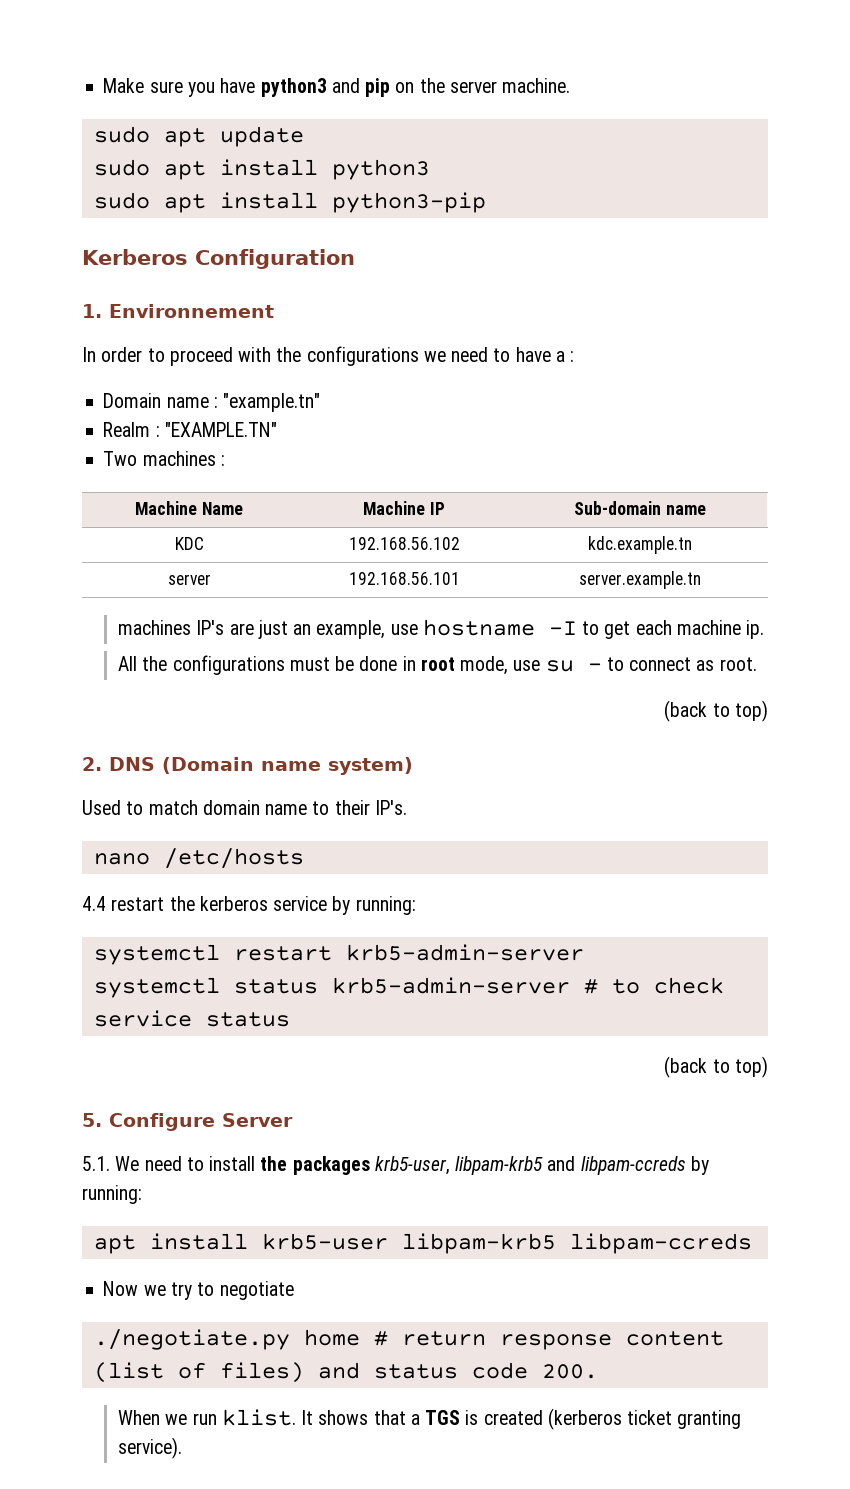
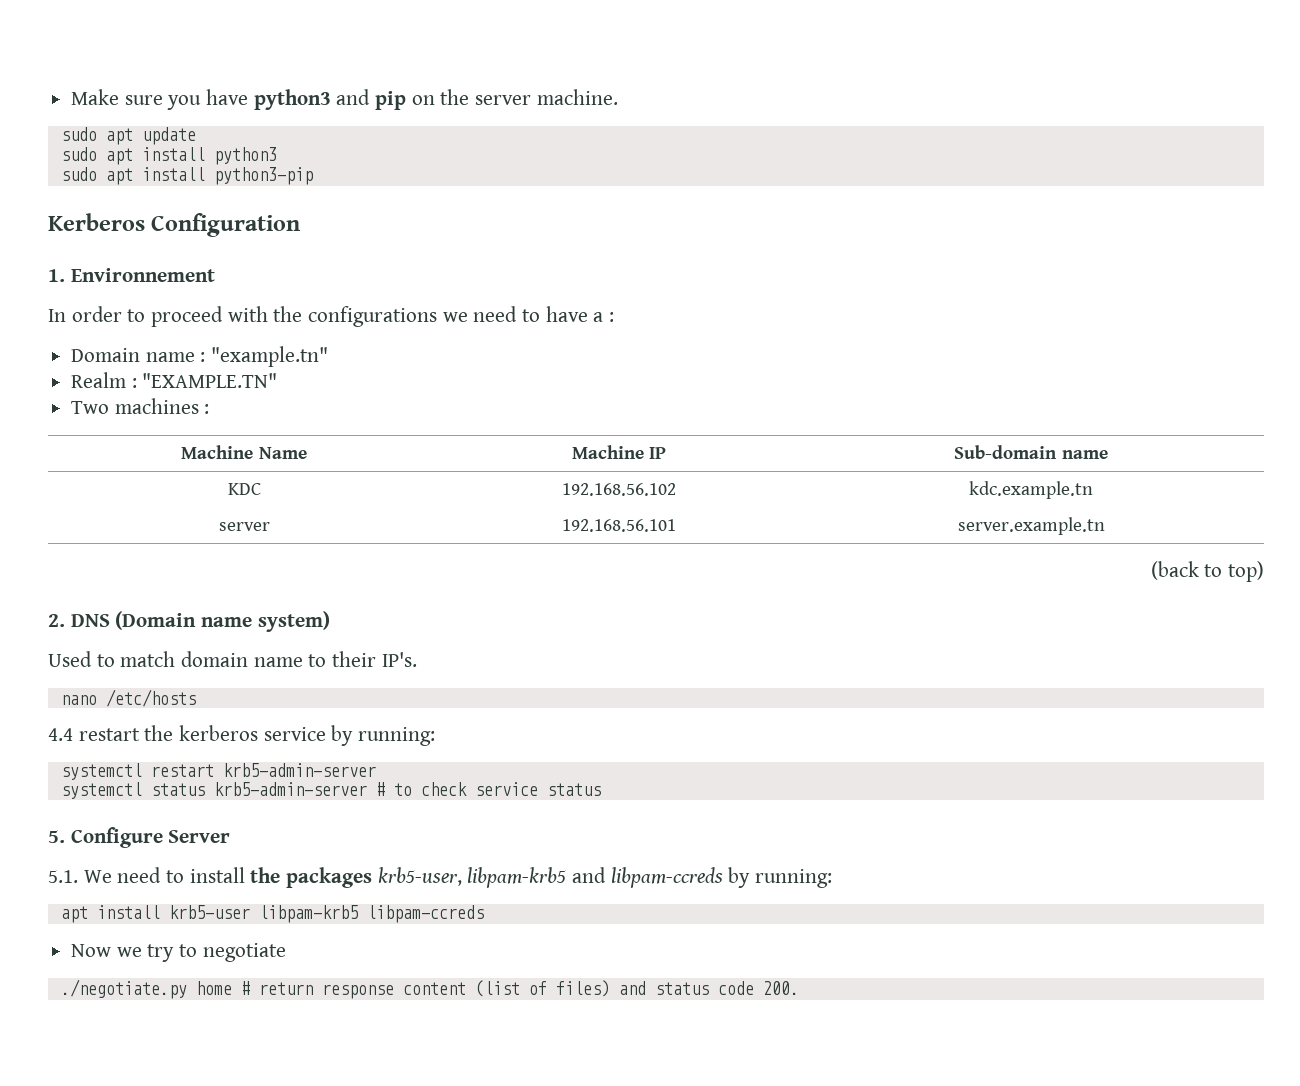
- machines IP's are just an example, use hostname -I to get each machine ip.
- All the configurations must be done in root mode, use su - to connect as root.
  systemctl status krb5-admin-server # to check service status
- (back to top)
- When we run klist. It shows that a TGS is created (kerberos ticket granting service).

